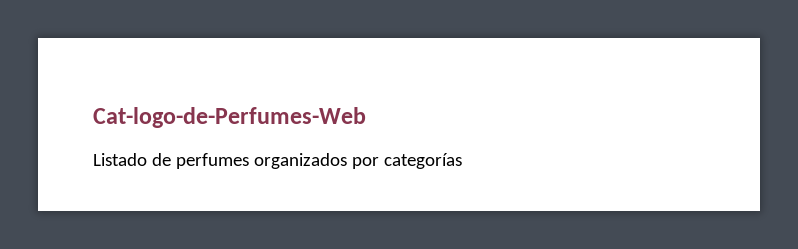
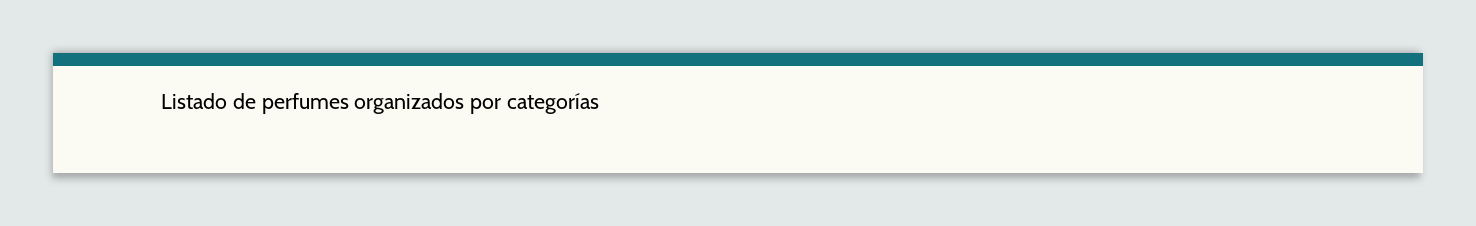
- Cat-logo-de-Perfumes-Web

